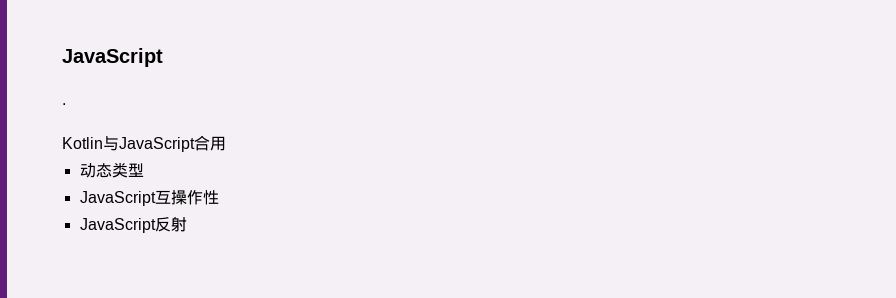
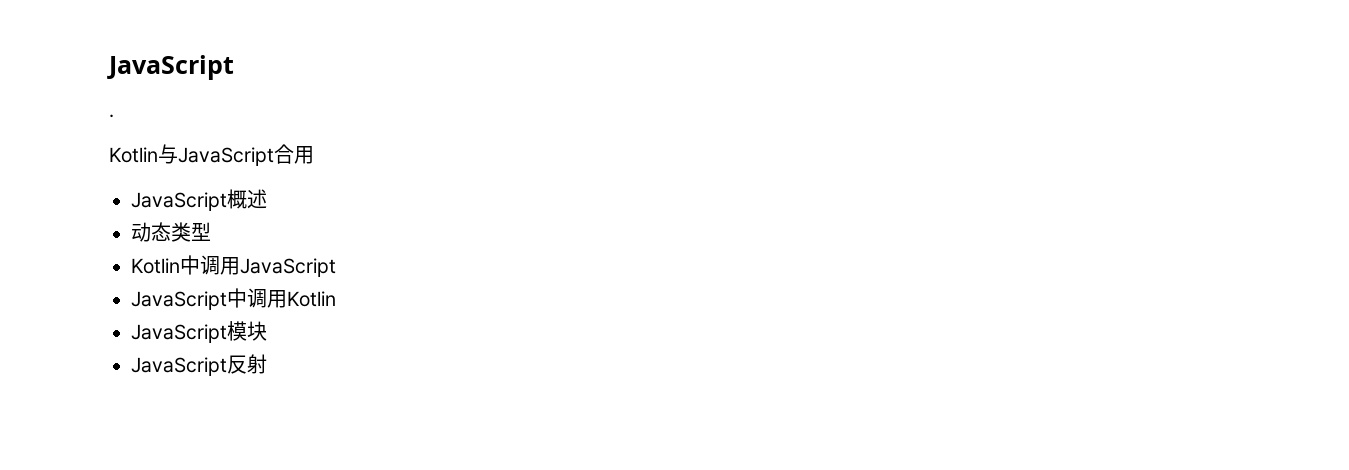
+ JavaScript概述
- JavaScript互操作性
+ Kotlin中调用JavaScript
+ JavaScript中调用Kotlin
+ JavaScript模块

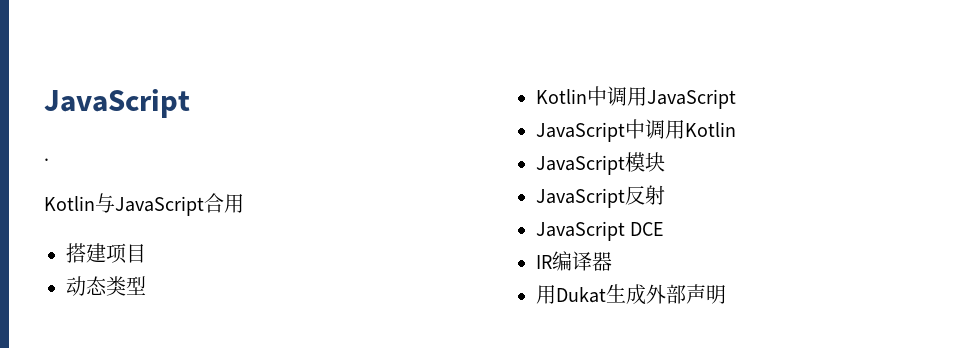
- JavaScript概述
+ 搭建项目
+ JavaScript DCE
+ IR编译器
+ 用Dukat生成外部声明

